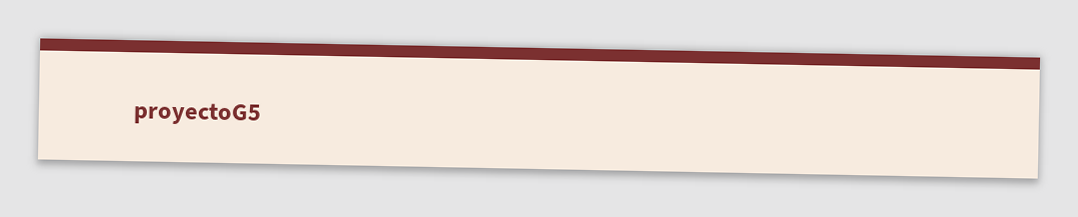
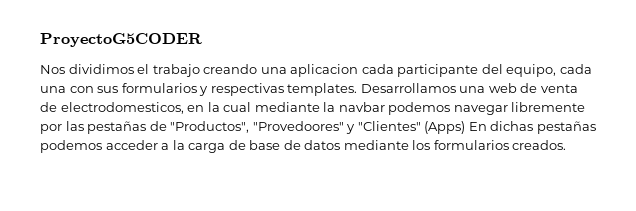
- proyectoG5
+ ProyectoG5CODER
+ Nos dividimos el trabajo creando una aplicacion cada participante del equipo, cada una con sus formularios y respectivas templates. Desarrollamos una web de venta de electrodomesticos, en la cual mediante la navbar podemos navegar libremente por las pestañas de "Productos", "Provedoores" y "Clientes" (Apps) En dichas pestañas podemos acceder a la carga de base de datos mediante los formularios creados.

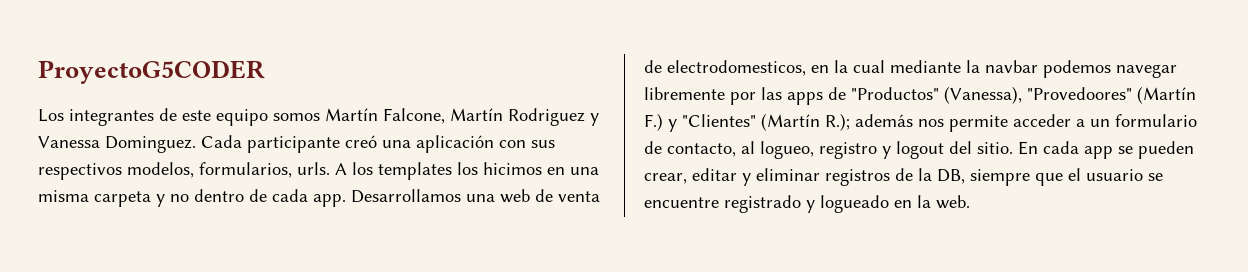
- Nos dividimos el trabajo creando una aplicacion cada participante del equipo, cada una con sus formularios y respectivas templates.
+ Los integrantes de este equipo somos Martín Falcone, Martín Rodriguez y Vanessa Dominguez. Cada participante creó una aplicación con sus respectivos modelos, formularios, urls. A los templates los hicimos en una misma carpeta y no dentro de cada app.
- Desarrollamos una web de venta de electrodomesticos, en la cual mediante la navbar podemos navegar libremente por las pestañas de "Productos", "Provedoores" y "Clientes" (Apps) En dichas pestañas podemos acceder a la carga de base de datos mediante los formularios creados.
+ Desarrollamos una web de venta de electrodomesticos, en la cual mediante la navbar podemos navegar libremente por las apps de "Productos" (Vanessa), "Provedoores" (Martín F.) y "Clientes" (Martín R.); además nos permite acceder a un formulario de contacto, al logueo, registro y logout del sitio. En cada app se pueden crear, editar y eliminar registros de la DB, siempre que el usuario se encuentre registrado y logueado en la web.

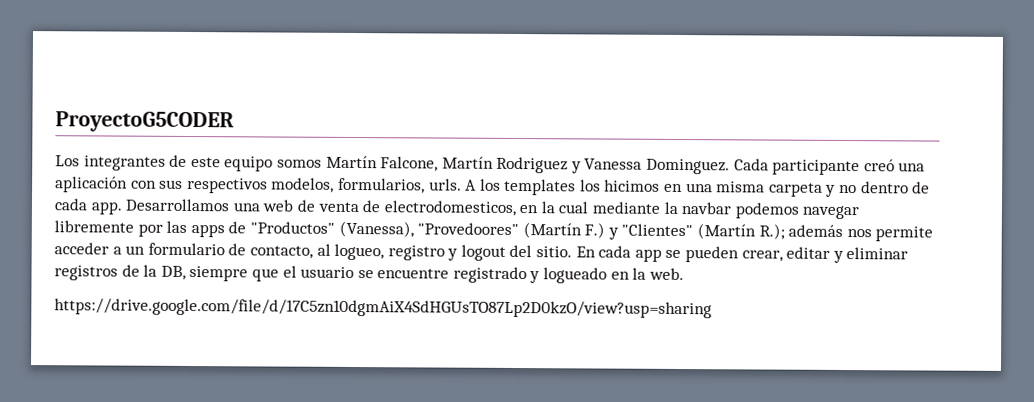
+ https://drive.google.com/file/d/17C5zn10dgmAiX4SdHGUsTO87Lp2D0kzO/view?usp=sharing

